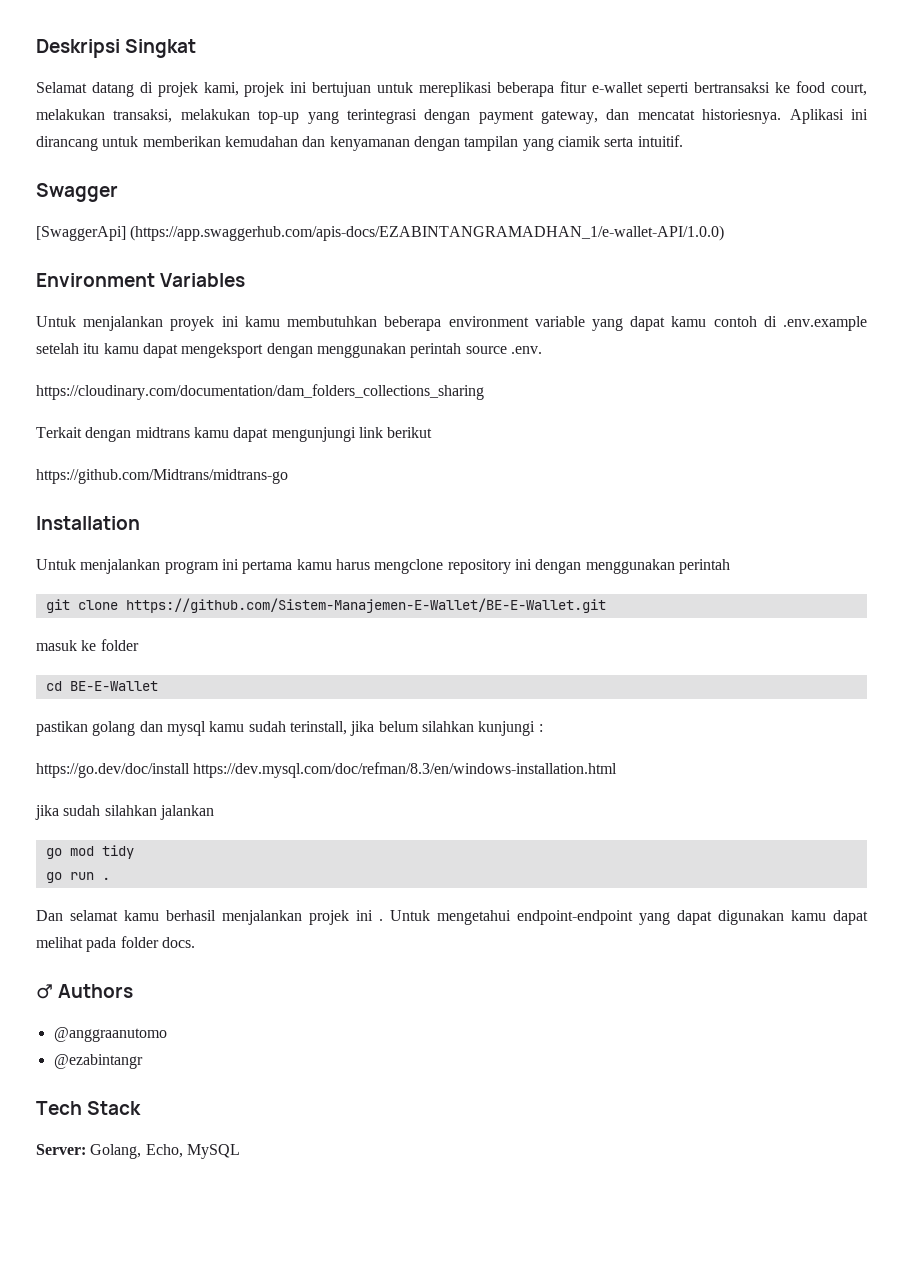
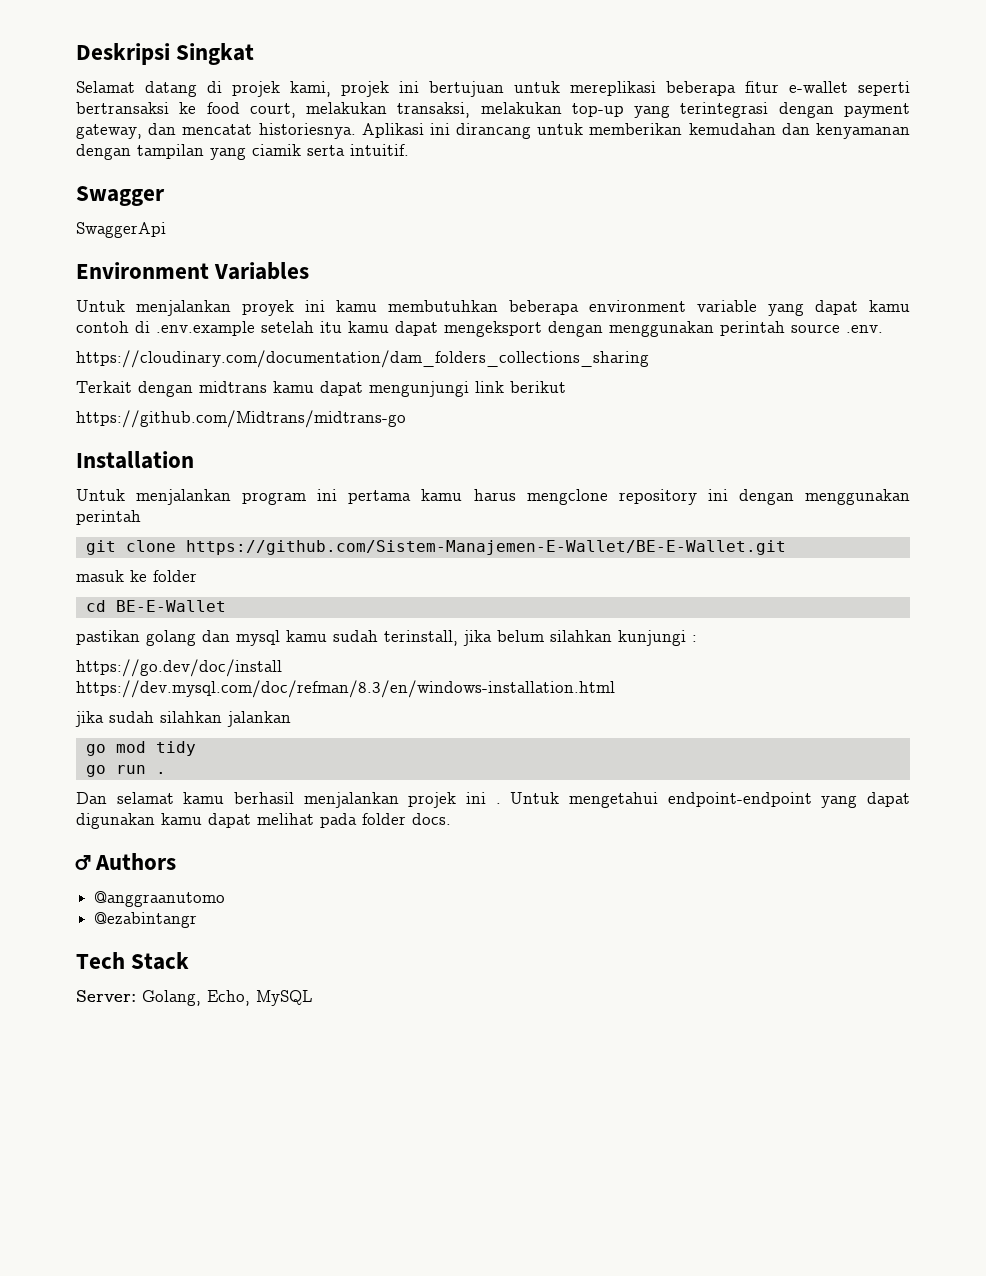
- [SwaggerApi] (https://app.swaggerhub.com/apis-docs/EZABINTANGRAMADHAN_1/e-wallet-API/1.0.0)
+ SwaggerApi
- https://go.dev/doc/install https://dev.mysql.com/doc/refman/8.3/en/windows-installation.html
+ https://go.dev/doc/install
+ https://dev.mysql.com/doc/refman/8.3/en/windows-installation.html

